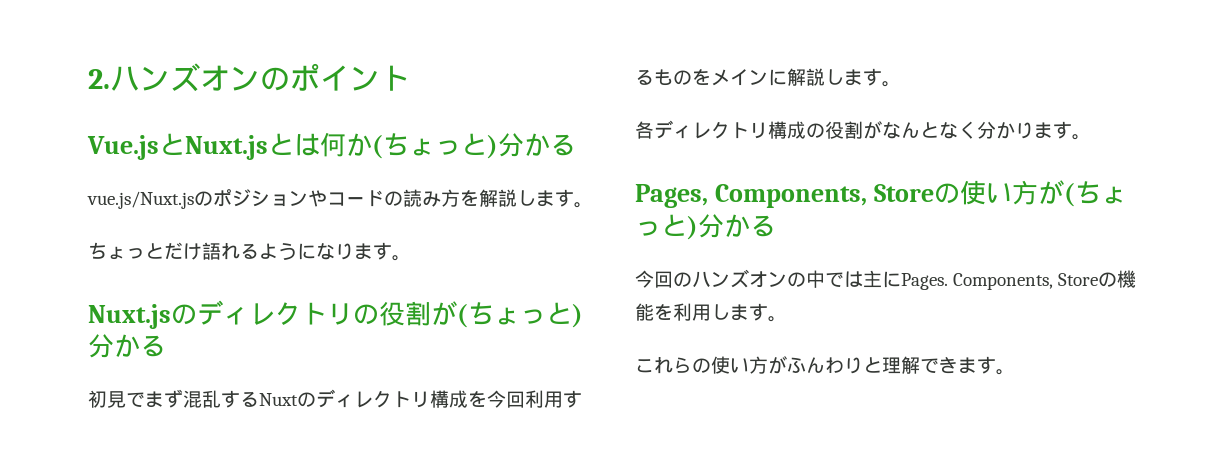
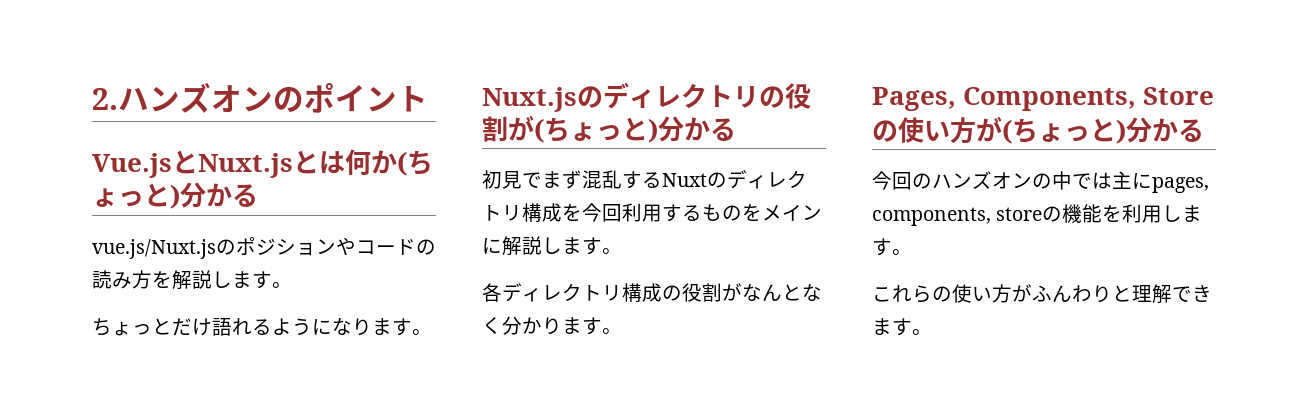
- 今回のハンズオンの中では主にPages. Components, Storeの機能を利用します。
+ 今回のハンズオンの中では主にpages, components, storeの機能を利用します。

